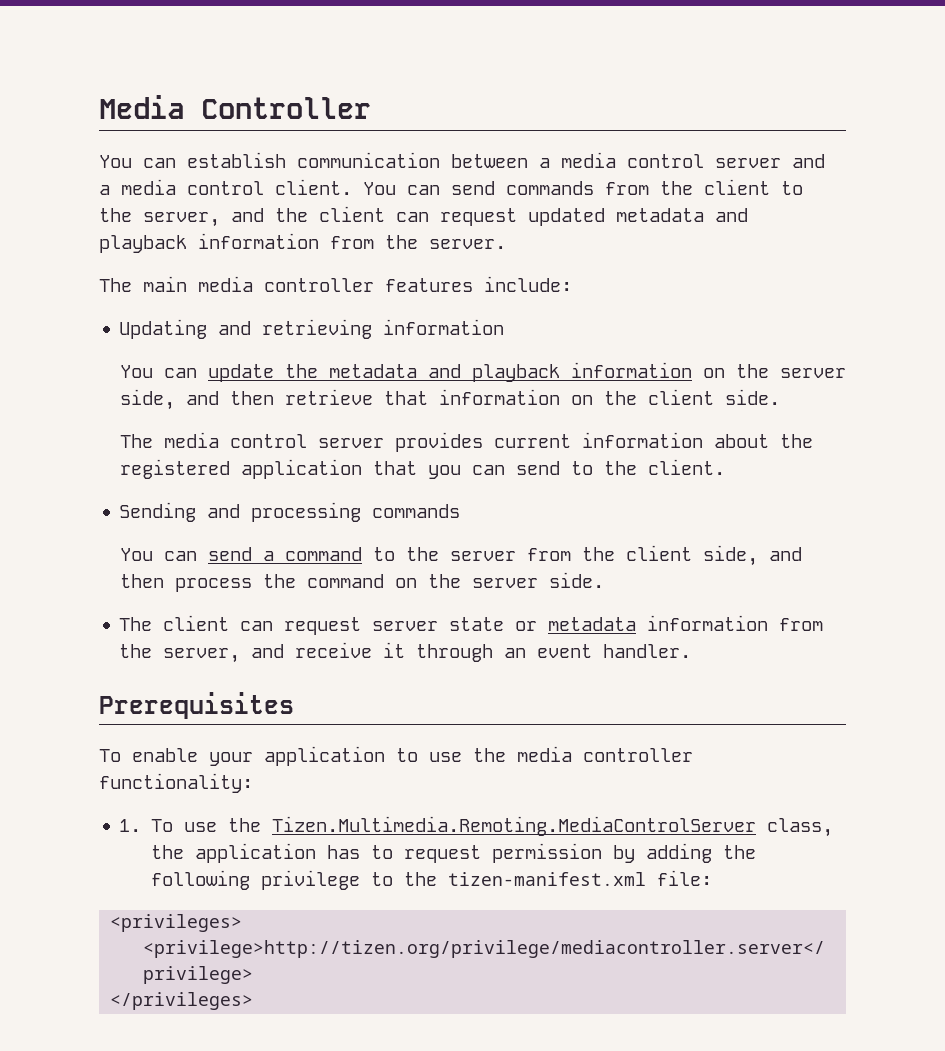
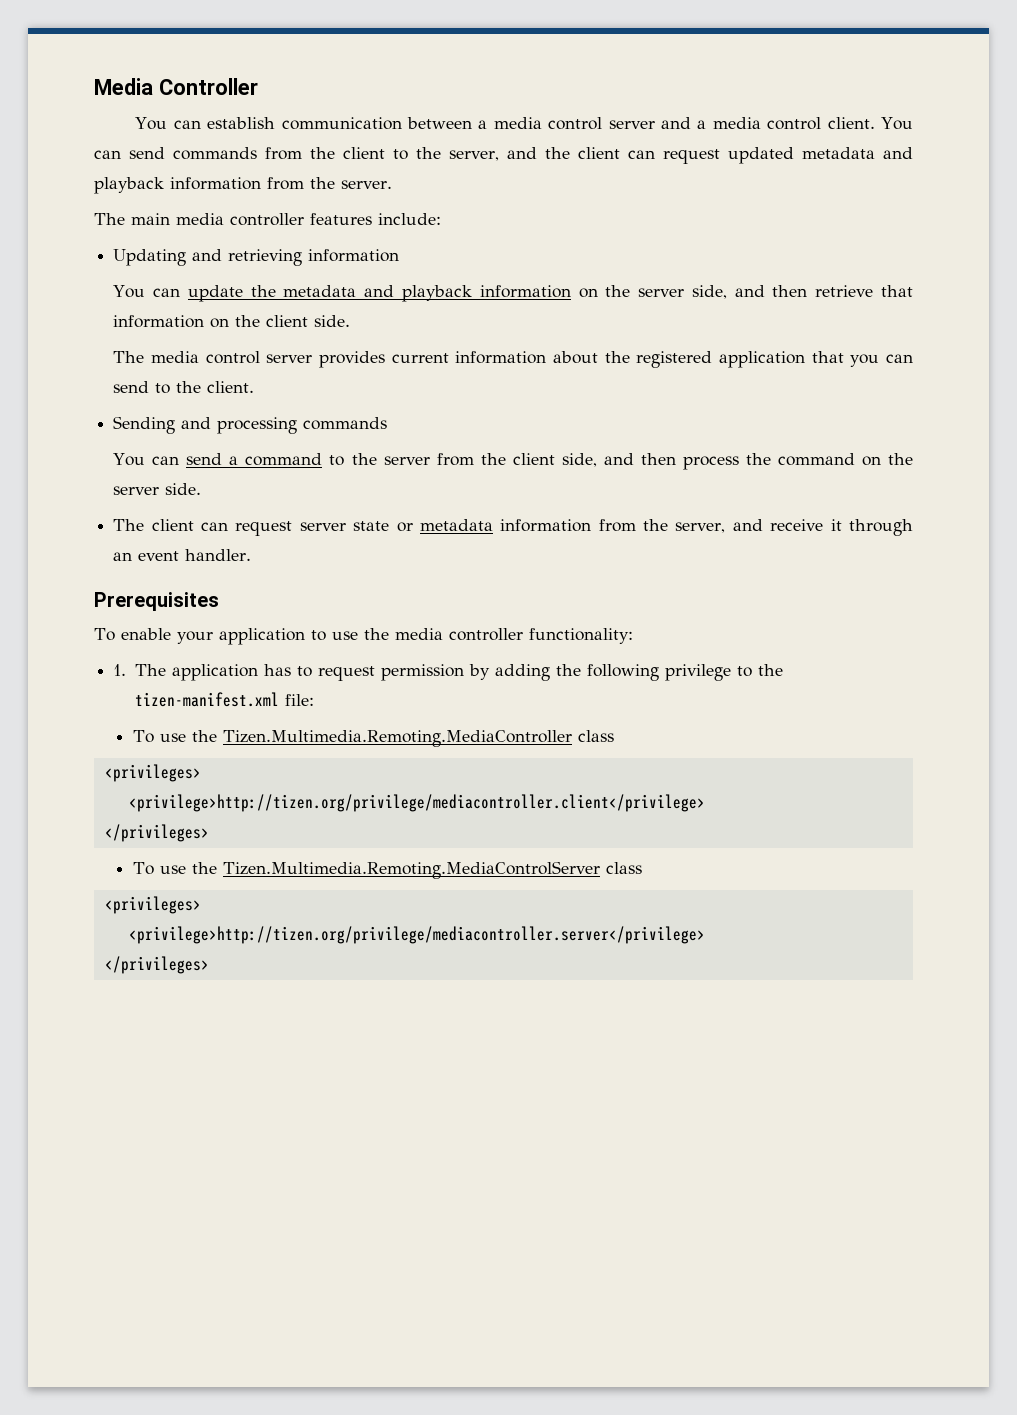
- 1. To use the Tizen.Multimedia.Remoting.MediaControlServer class, the application has to request permission by adding the following privilege to the tizen-manifest.xml file:
+ 1. The application has to request permission by adding the following privilege to the tizen-manifest.xml file:
+ To use the Tizen.Multimedia.Remoting.MediaController class
+ <privileges>
+ <privilege>http://tizen.org/privilege/mediacontroller.client</privilege>
+ </privileges>
+ To use the Tizen.Multimedia.Remoting.MediaControlServer class

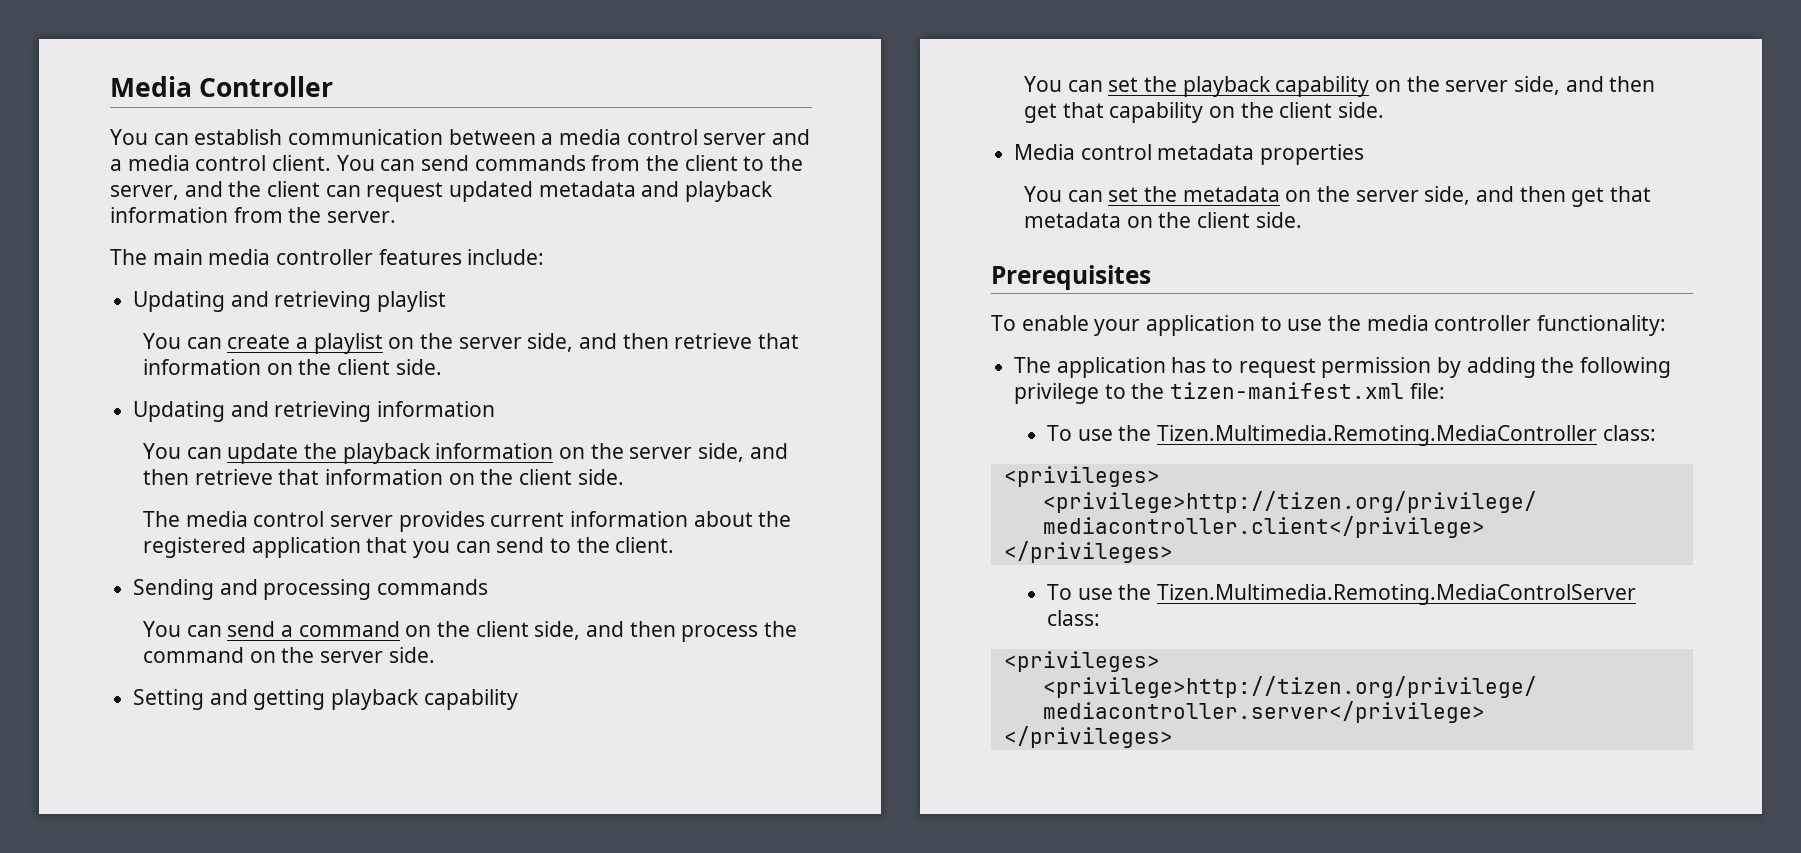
+ Updating and retrieving playlist
+ You can create a playlist on the server side, and then retrieve that information on the client side.
- You can update the metadata and playback information on the server side, and then retrieve that information on the client side.
+ You can update the playback information on the server side, and then retrieve that information on the client side.
- You can send a command to the server from the client side, and then process the command on the server side.
+ You can send a command on the client side, and then process the command on the server side.
- The client can request server state or metadata information from the server, and receive it through an event handler.
+ Setting and getting playback capability
+ You can set the playback capability on the server side, and then get that capability on the client side.
+ Media control metadata properties
+ You can set the metadata on the server side, and then get that metadata on the client side.
- 1. The application has to request permission by adding the following privilege to the tizen-manifest.xml file:
+ The application has to request permission by adding the following privilege to the tizen-manifest.xml file:
- To use the Tizen.Multimedia.Remoting.MediaController class
+ To use the Tizen.Multimedia.Remoting.MediaController class:
- To use the Tizen.Multimedia.Remoting.MediaControlServer class
+ To use the Tizen.Multimedia.Remoting.MediaControlServer class:

